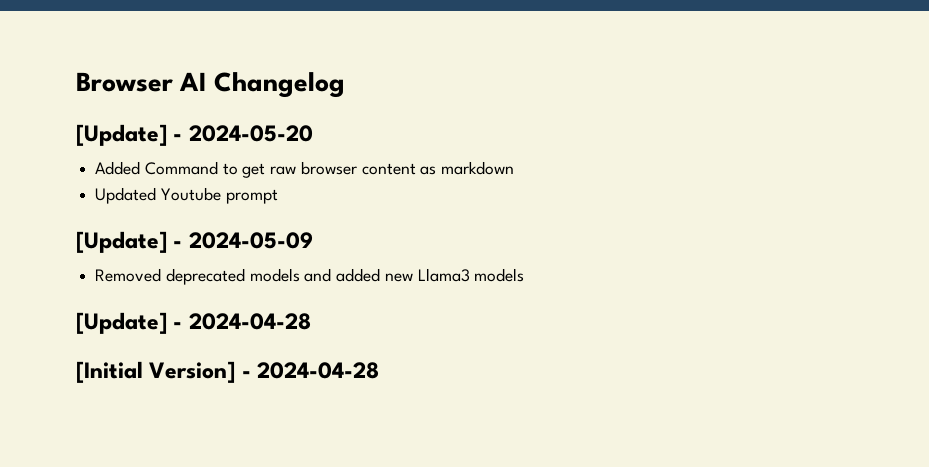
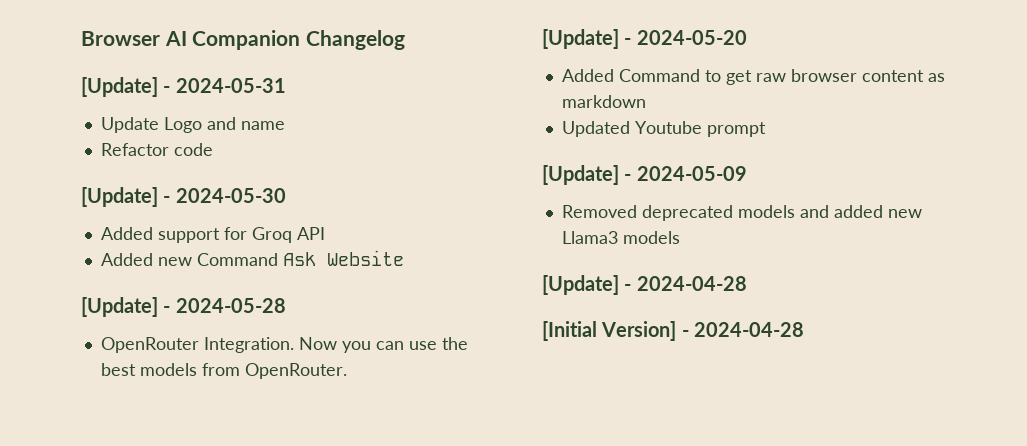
- Browser AI Changelog
+ Browser AI Companion Changelog
+ [Update] - 2024-05-31
+ Update Logo and name
+ Refactor code
+ [Update] - 2024-05-30
+ Added support for Groq API
+ Added new Command Ask Website
+ [Update] - 2024-05-28
+ OpenRouter Integration. Now you can use the best models from OpenRouter.

